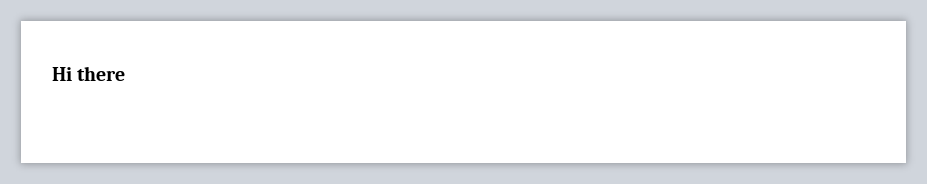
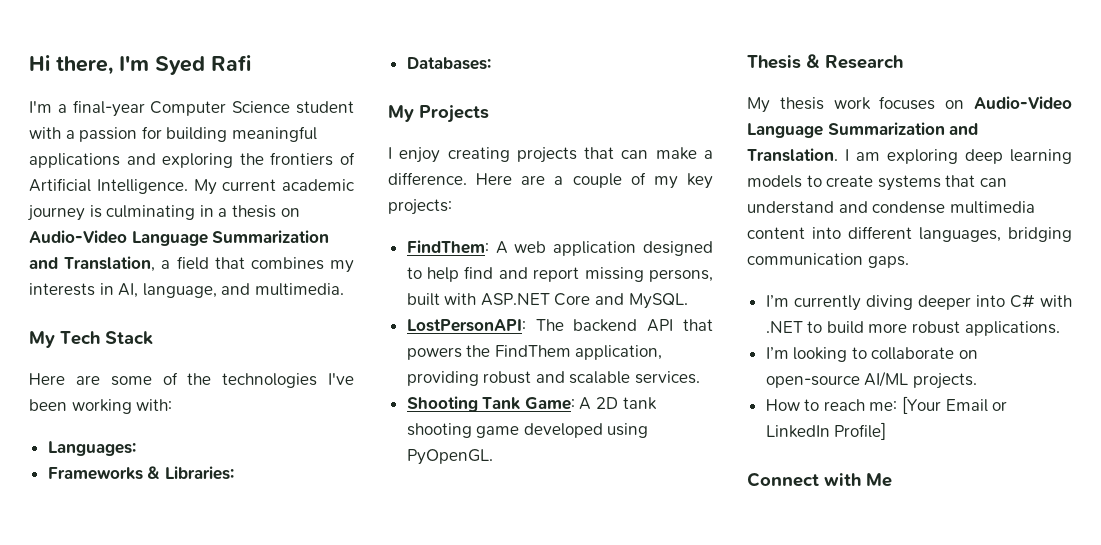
- Hi there
+ Hi there, I'm Syed Rafi
+ I'm a final-year Computer Science student with a passion for building meaningful applications and exploring the frontiers of Artificial Intelligence. My current academic journey is culminating in a thesis on Audio-Video Language Summarization and Translation, a field that combines my interests in AI, language, and multimedia.
+ My Tech Stack
+ Here are some of the technologies I've been working with:
+ Languages:
+ Frameworks & Libraries:
+ Databases:
+ My Projects
+ I enjoy creating projects that can make a difference. Here are a couple of my key projects:
+ FindThem: A web application designed to help find and report missing persons, built with ASP.NET Core and MySQL.
+ LostPersonAPI: The backend API that powers the FindThem application, providing robust and scalable services.
+ Shooting Tank Game: A 2D tank shooting game developed using PyOpenGL.
+ Thesis & Research
+ My thesis work focuses on Audio-Video Language Summarization and Translation. I am exploring deep learning models to create systems that can understand and condense multimedia content into different languages, bridging communication gaps.
+ I’m currently diving deeper into C# with .NET to build more robust applications.
+ I’m looking to collaborate on open-source AI/ML projects.
+ How to reach me: [Your Email or LinkedIn Profile]
+ Connect with Me

